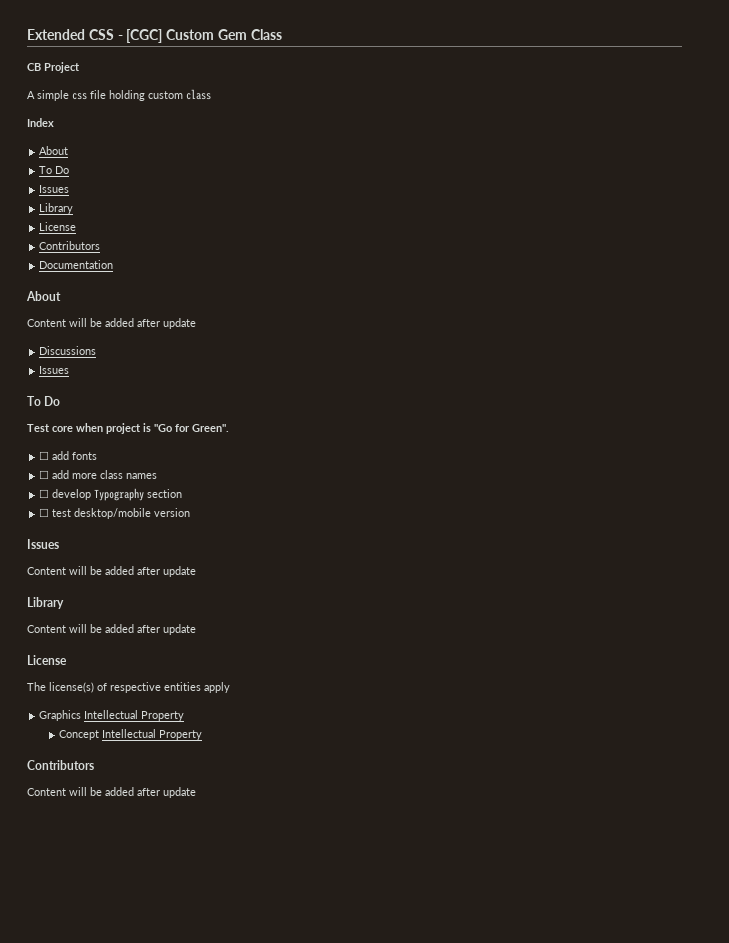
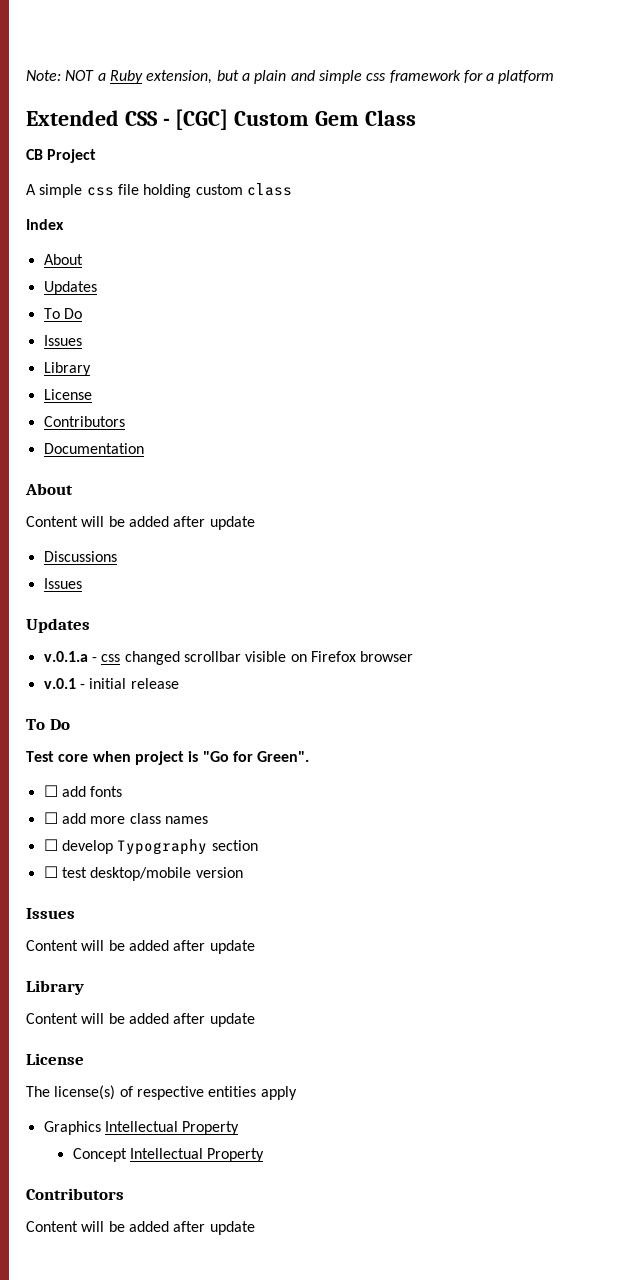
+ Note: NOT a Ruby extension, but a plain and simple css framework for a platform
  Index
  About
+ Updates
  Discussions
  Issues
+ Updates
+ v.0.1.a - css changed scrollbar visible on Firefox browser
+ v.0.1 - initial release

